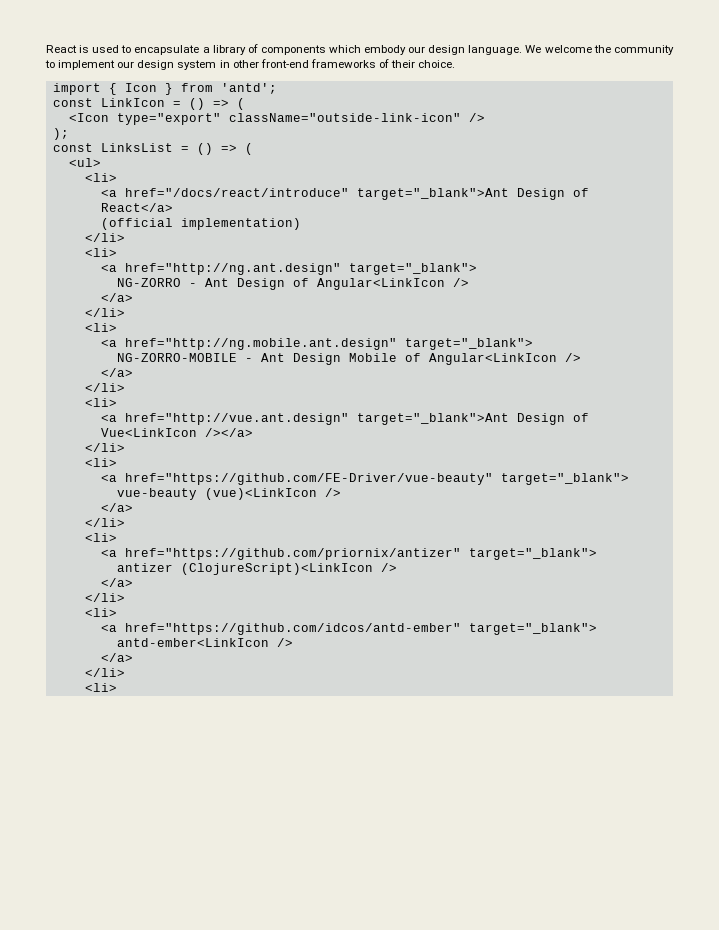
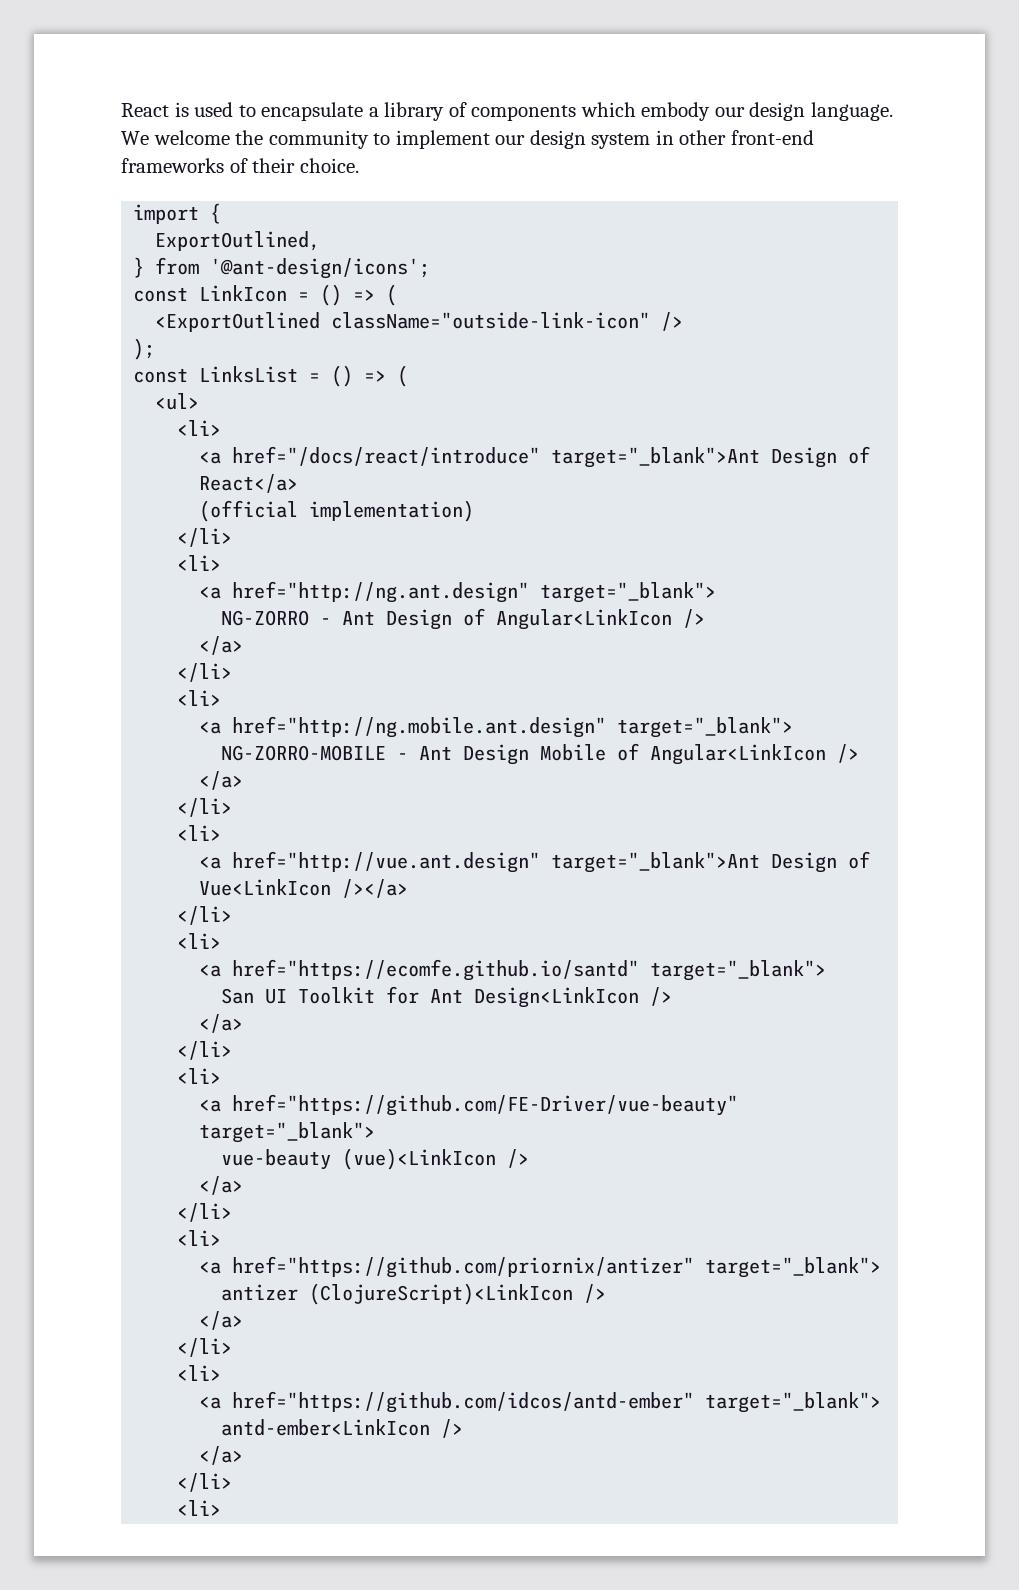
- import { Icon } from 'antd';
+ import {
+ ExportOutlined,
+ } from '@ant-design/icons';
- <Icon type="export" className="outside-link-icon" />
+ <ExportOutlined className="outside-link-icon" />
+ <a href="https://ecomfe.github.io/santd" target="_blank">
+ San UI Toolkit for Ant Design<LinkIcon />
+ </a>
+ </li>
+ <li>

